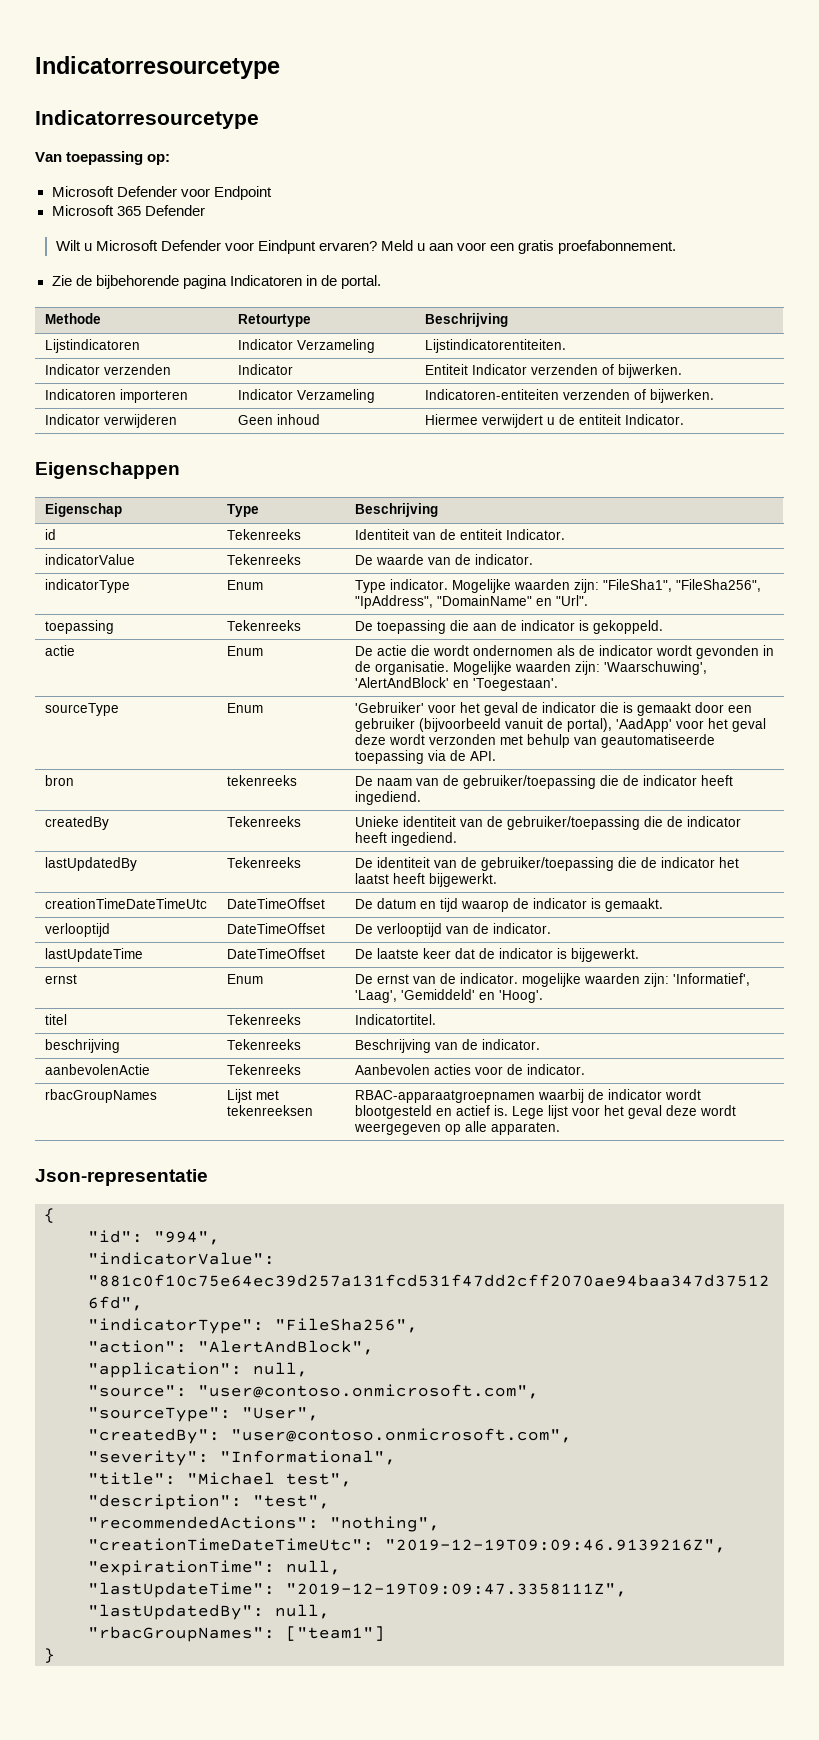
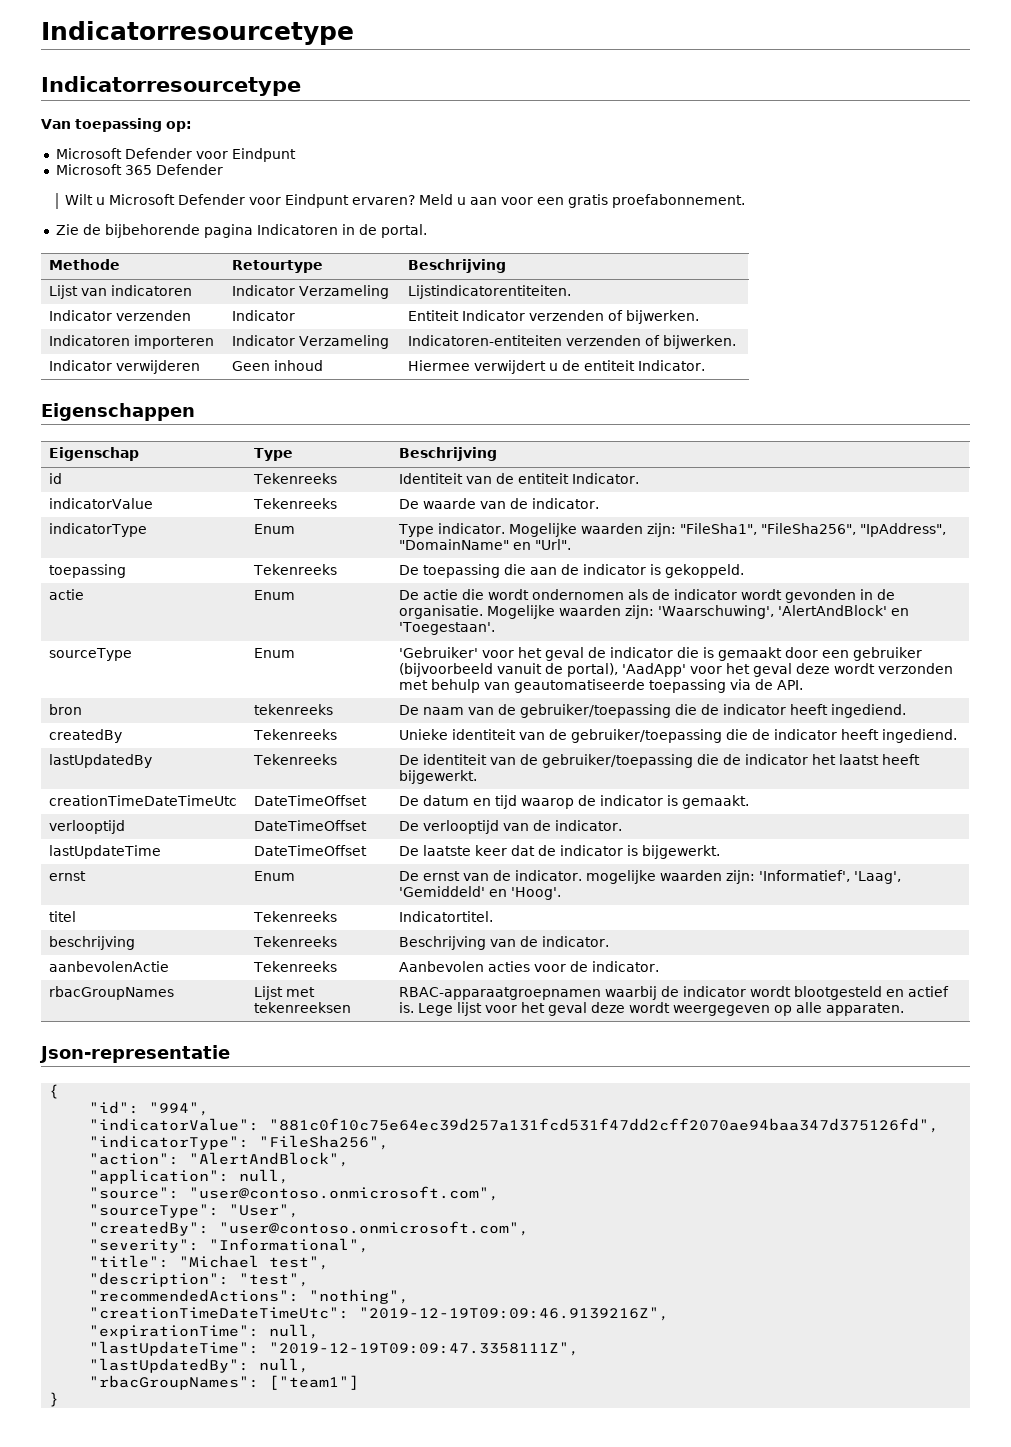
  Van toepassing op:
- Microsoft Defender voor Endpoint
+ Microsoft Defender voor Eindpunt
- Lijstindicatoren | Indicator Verzameling | Lijstindicatorentiteiten.
+ Lijst van indicatoren | Indicator Verzameling | Lijstindicatorentiteiten.

